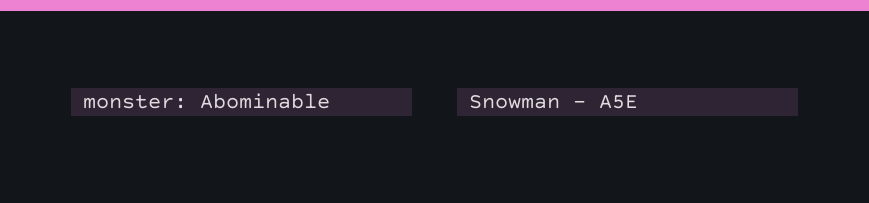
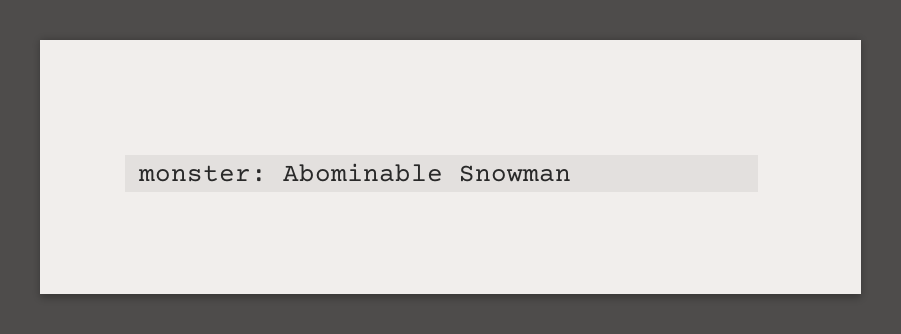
- monster: Abominable Snowman - A5E
+ monster: Abominable Snowman

